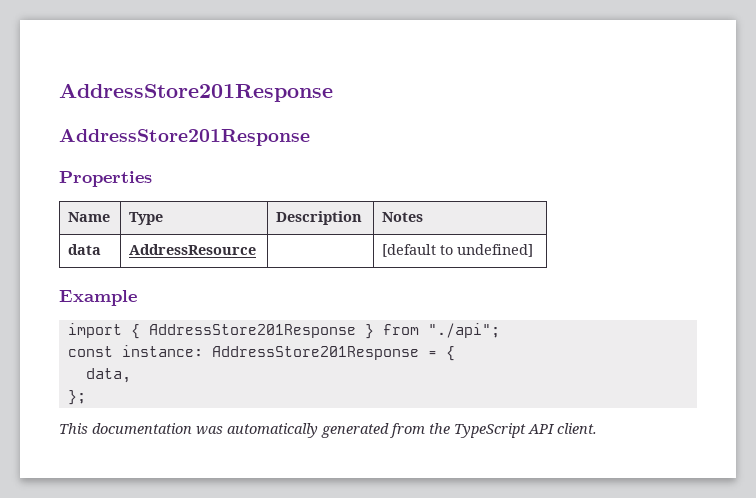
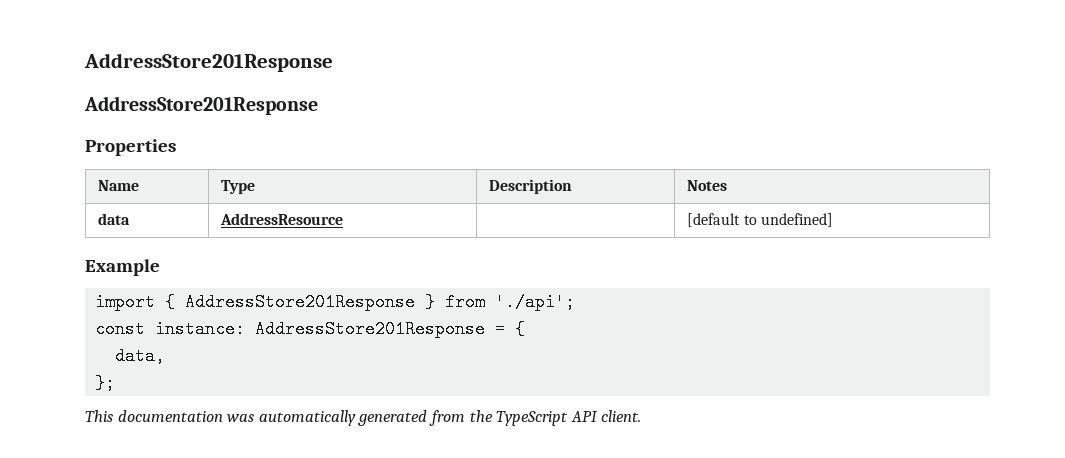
- import { AddressStore201Response } from "./api";
+ import { AddressStore201Response } from './api';

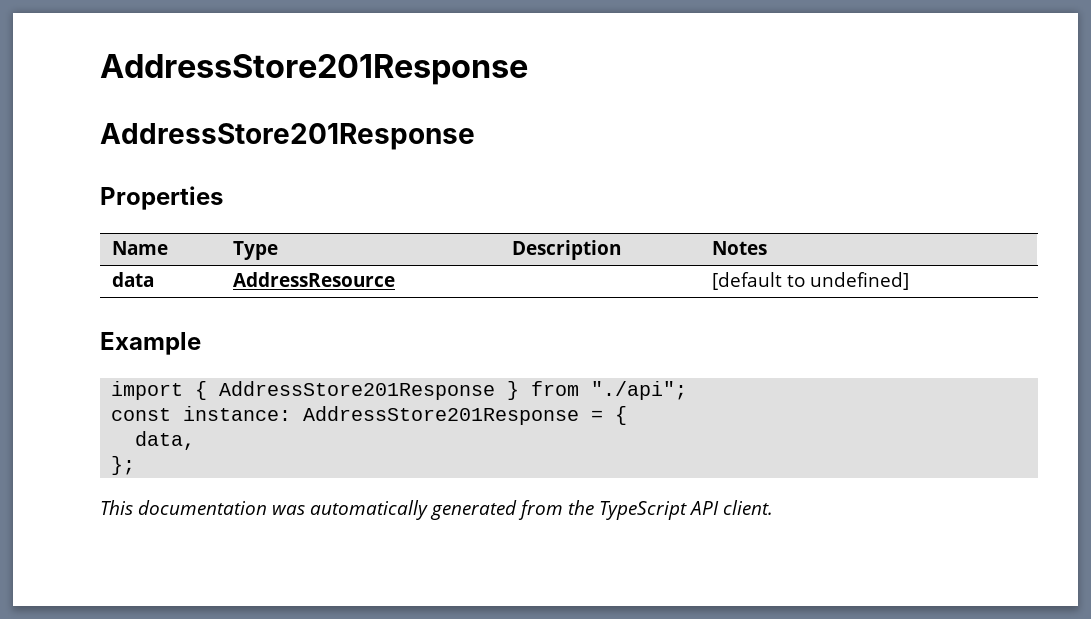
- import { AddressStore201Response } from './api';
+ import { AddressStore201Response } from "./api";

